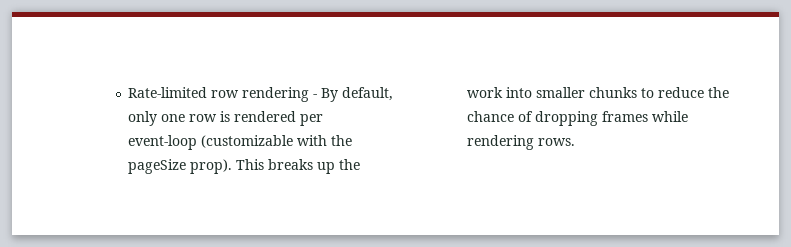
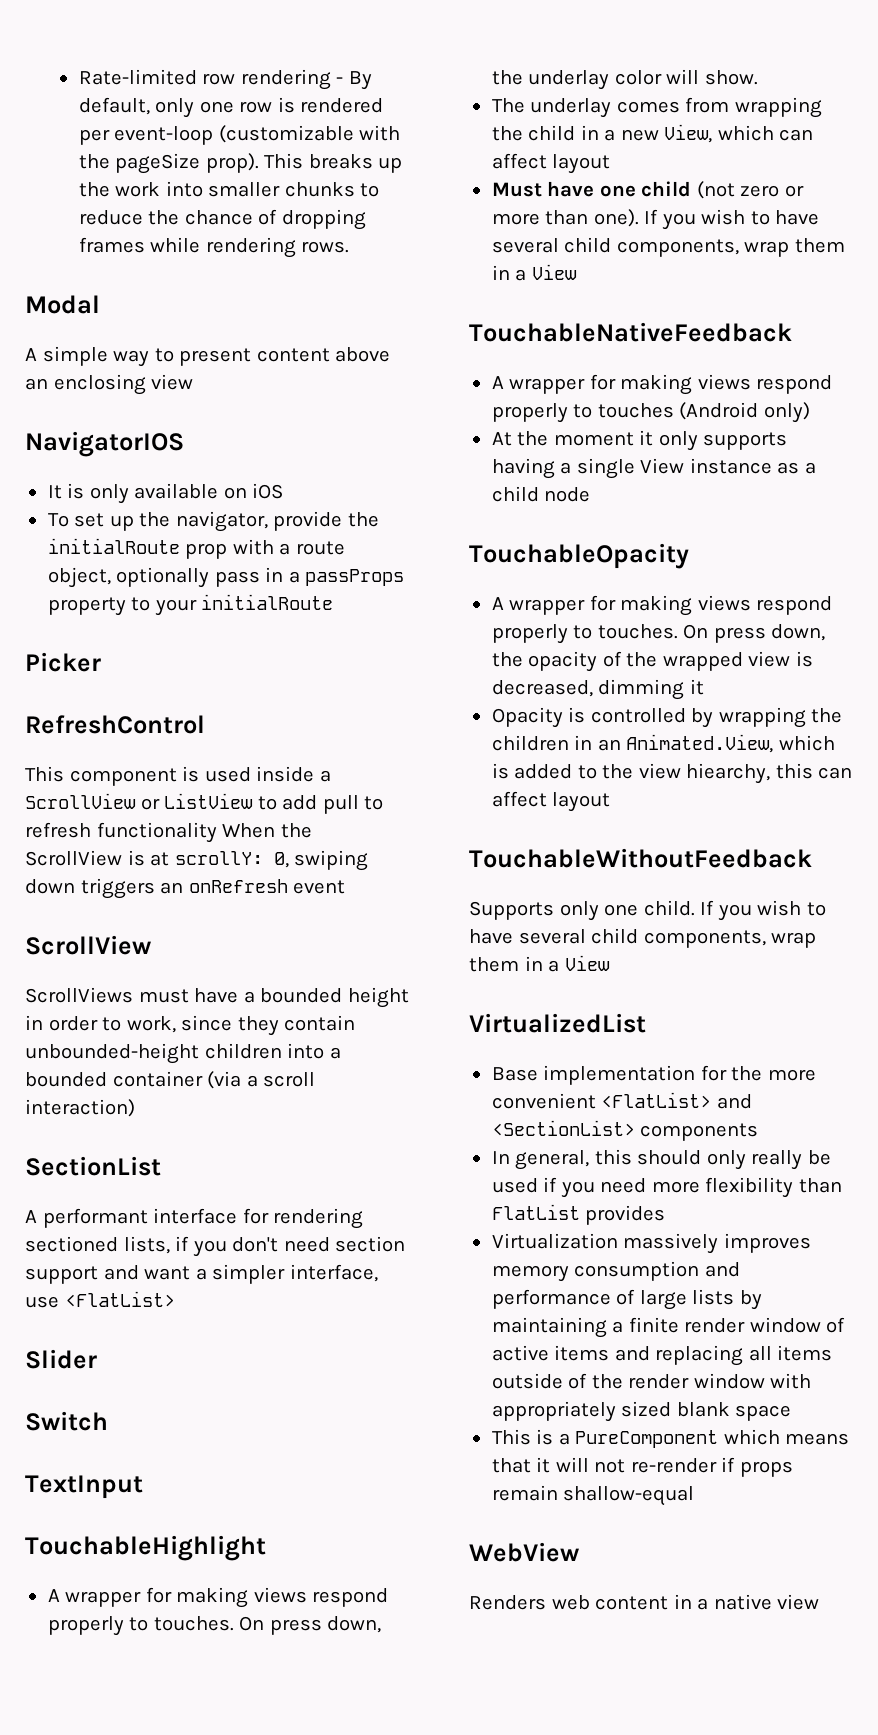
+ Modal
+ A simple way to present content above an enclosing view
+ NavigatorIOS
+ It is only available on iOS
+ To set up the navigator, provide the initialRoute prop with a route object, optionally pass in a passProps property to your initialRoute
+ Picker
+ RefreshControl
+ This component is used inside a ScrollView or ListView to add pull to refresh functionality When the ScrollView is at scrollY: 0, swiping down triggers an onRefresh event
+ ScrollView
+ ScrollViews must have a bounded height in order to work, since they contain unbounded-height children into a bounded container (via a scroll interaction)
+ SectionList
+ A performant interface for rendering sectioned lists, if you don't need section support and want a simpler interface, use <FlatList>
+ Slider
+ Switch
+ TextInput
+ TouchableHighlight
+ A wrapper for making views respond properly to touches. On press down, the underlay color will show.
+ The underlay comes from wrapping the child in a new View, which can affect layout
+ Must have one child (not zero or more than one). If you wish to have several child components, wrap them in a View
+ TouchableNativeFeedback
+ A wrapper for making views respond properly to touches (Android only)
+ At the moment it only supports having a single View instance as a child node
+ TouchableOpacity
+ A wrapper for making views respond properly to touches. On press down, the opacity of the wrapped view is decreased, dimming it
+ Opacity is controlled by wrapping the children in an Animated.View, which is added to the view hiearchy, this can affect layout
+ TouchableWithoutFeedback
+ Supports only one child. If you wish to have several child components, wrap them in a View
+ VirtualizedList
+ Base implementation for the more convenient <FlatList> and <SectionList> components
+ In general, this should only really be used if you need more flexibility than FlatList provides
+ Virtualization massively improves memory consumption and performance of large lists by maintaining a finite render window of active items and replacing all items outside of the render window with appropriately sized blank space
+ This is a PureComponent which means that it will not re-render if props remain shallow-equal
+ WebView
+ Renders web content in a native view

